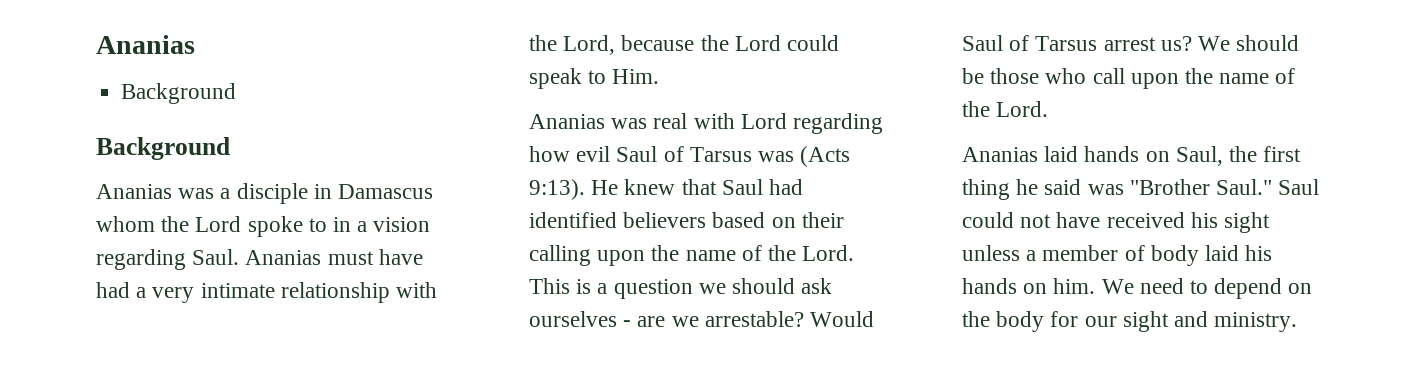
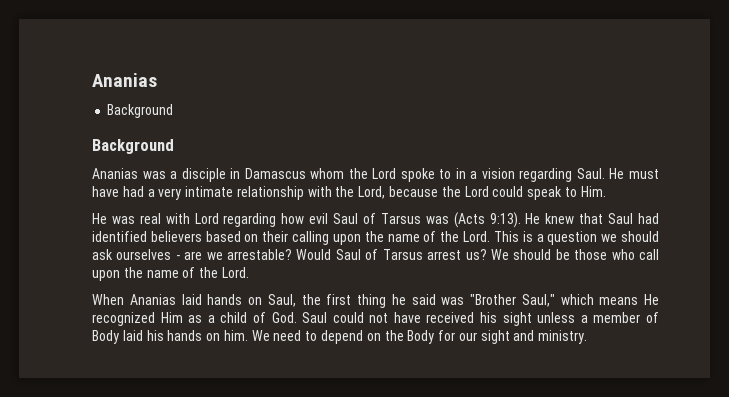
- Ananias must have had a very intimate relationship with the Lord, because the Lord could speak to Him.
+ He must have had a very intimate relationship with the Lord, because the Lord could speak to Him.
- Ananias was real with Lord regarding how evil Saul of Tarsus was (Acts 9:13).
+ He was real with Lord regarding how evil Saul of Tarsus was (Acts 9:13).
- Ananias laid hands on Saul, the first thing he said was "Brother Saul." Saul could not have received his sight unless a member of body laid his hands on him.
+ When Ananias laid hands on Saul, the first thing he said was "Brother Saul," which means He recognized Him as a child of God. Saul could not have received his sight unless a member of Body laid his hands on him.
- We need to depend on the body for our sight and ministry.
+ We need to depend on the Body for our sight and ministry.

